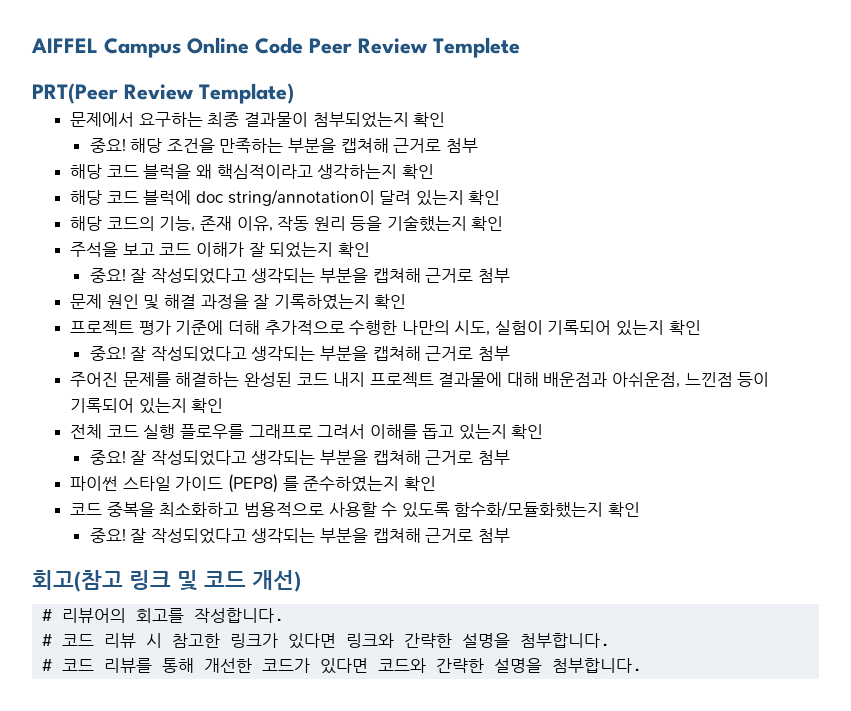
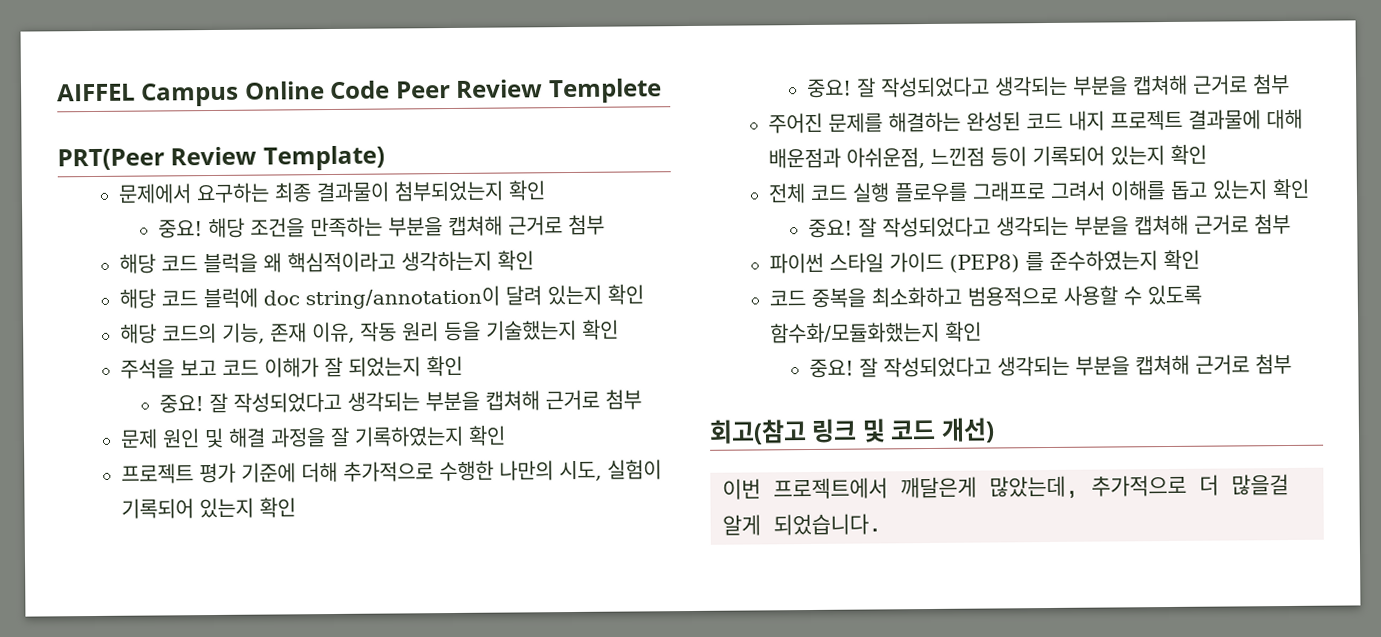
- # 리뷰어의 회고를 작성합니다.
- # 코드 리뷰 시 참고한 링크가 있다면 링크와 간략한 설명을 첨부합니다.
- # 코드 리뷰를 통해 개선한 코드가 있다면 코드와 간략한 설명을 첨부합니다.
+ 이번 프로젝트에서 깨달은게 많았는데, 추가적으로 더 많을걸 알게 되었습니다.

